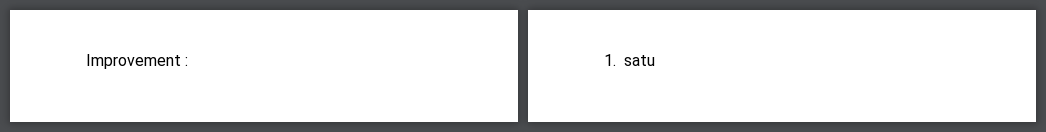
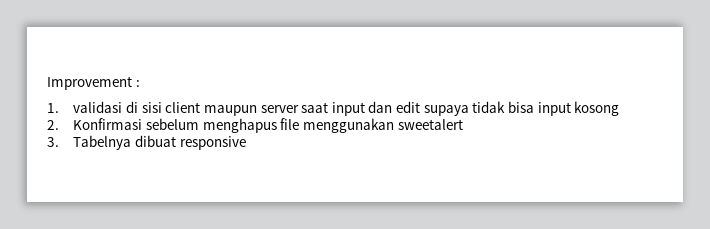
- 1. satu
+ 1. validasi di sisi client maupun server saat input dan edit supaya tidak bisa input kosong
+ 2. Konfirmasi sebelum menghapus file menggunakan sweetalert
+ 3. Tabelnya dibuat responsive

